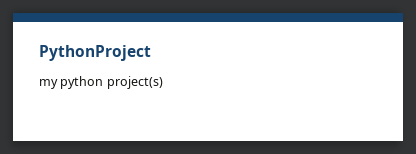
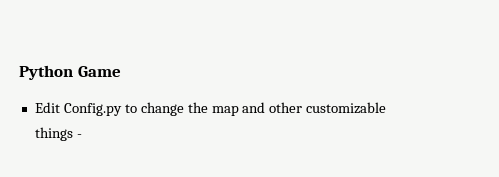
- PythonProject
- my python project(s)
+ Python Game
+ Edit Config.py to change the map and other customizable things -

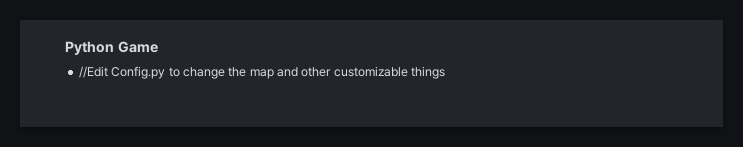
- Edit Config.py to change the map and other customizable things -
+ //Edit Config.py to change the map and other customizable things

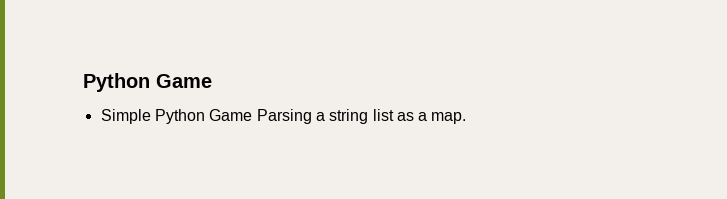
- //Edit Config.py to change the map and other customizable things
+ Simple Python Game Parsing a string list as a map.

